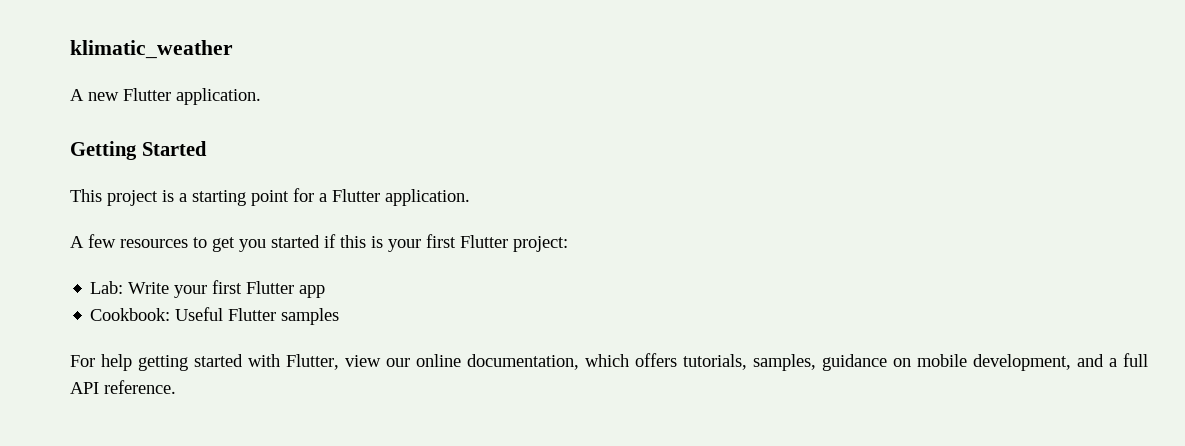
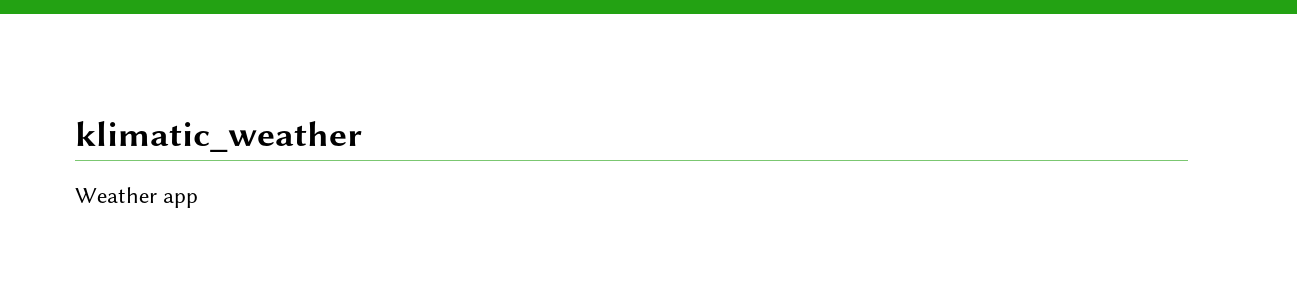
- A new Flutter application.
- Getting Started
- This project is a starting point for a Flutter application.
- A few resources to get you started if this is your first Flutter project:
- Lab: Write your first Flutter app
- Cookbook: Useful Flutter samples
- For help getting started with Flutter, view our online documentation, which offers tutorials, samples, guidance on mobile development, and a full API reference.
+ Weather app

